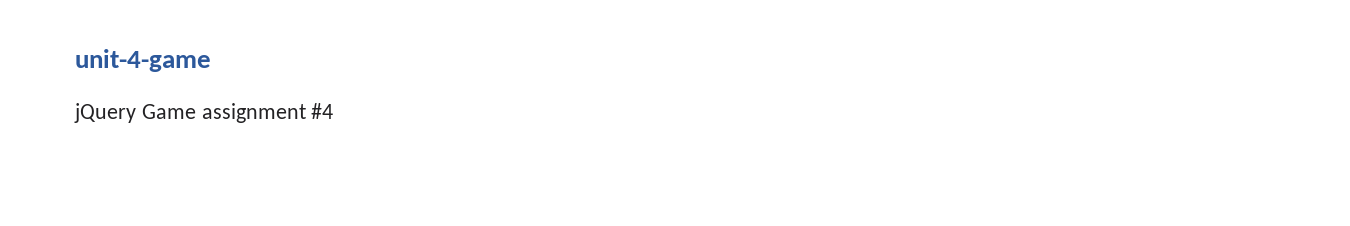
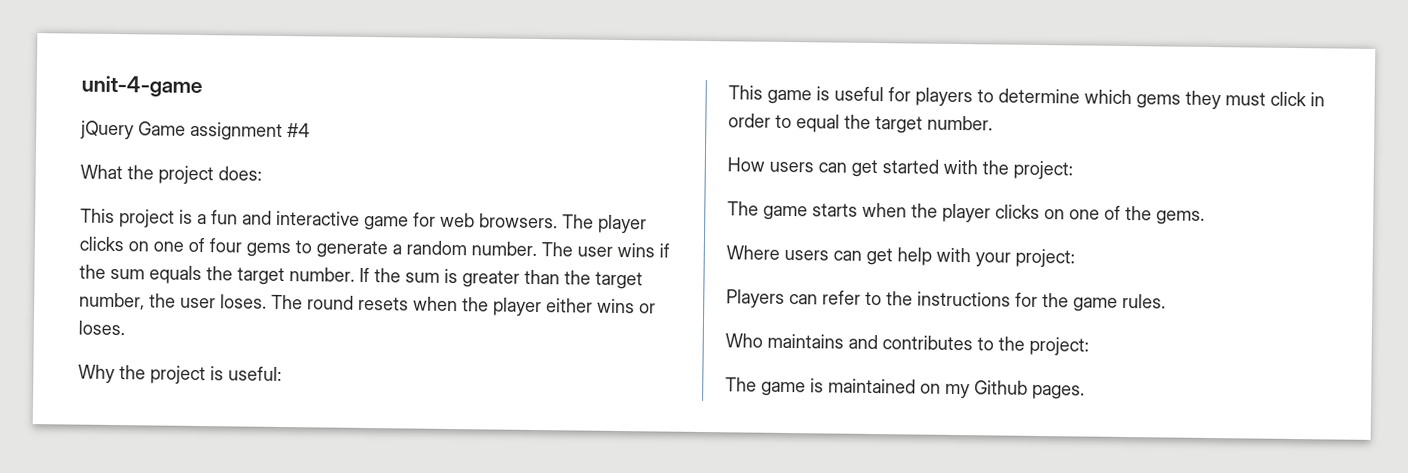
+ What the project does:
+ This project is a fun and interactive game for web browsers. The player clicks on one of four gems to generate a random number. The user wins if the sum equals the target number. If the sum is greater than the target number, the user loses. The round resets when the player either wins or loses.
+ Why the project is useful:
+ This game is useful for players to determine which gems they must click in order to equal the target number.
+ How users can get started with the project:
+ The game starts when the player clicks on one of the gems.
+ Where users can get help with your project:
+ Players can refer to the instructions for the game rules.
+ Who maintains and contributes to the project:
+ The game is maintained on my Github pages.

